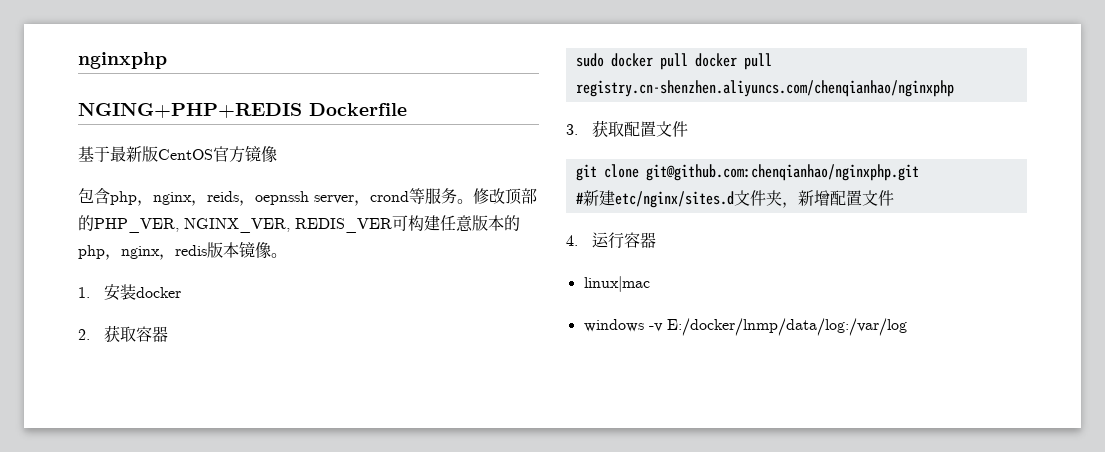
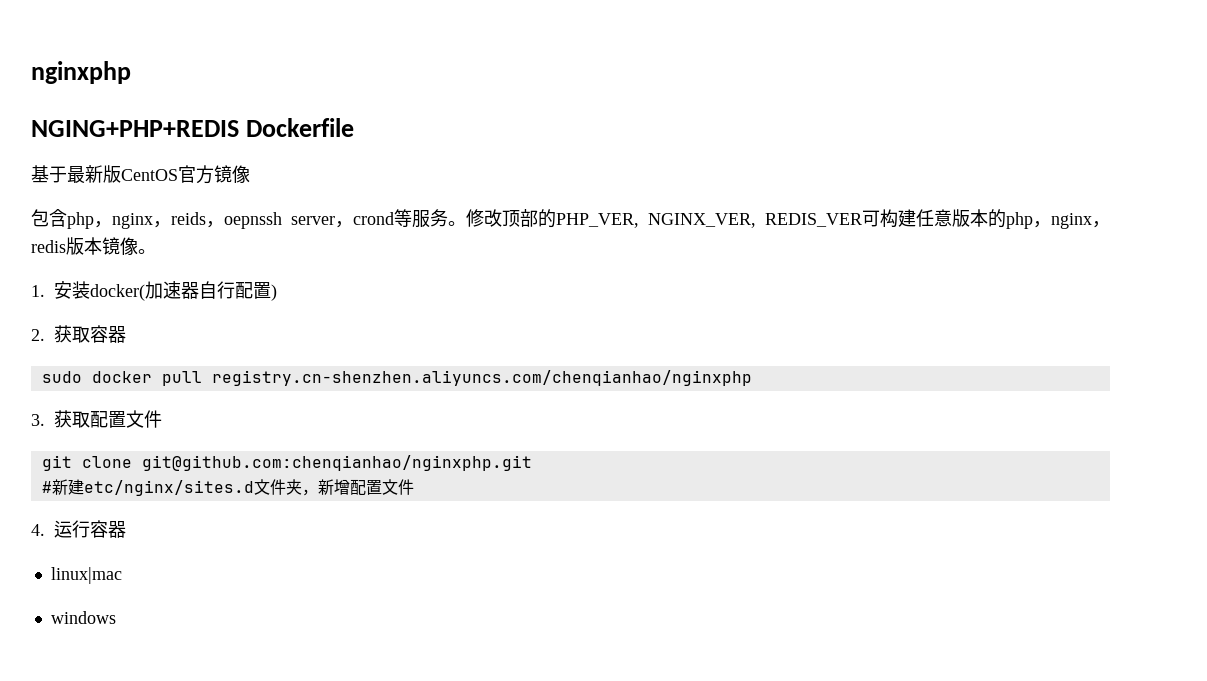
- 1.安装docker
+ 1.安装docker(加速器自行配置)
- sudo docker pull docker pull registry.cn-shenzhen.aliyuncs.com/chenqianhao/nginxphp
+ sudo docker pull registry.cn-shenzhen.aliyuncs.com/chenqianhao/nginxphp
- windows -v E:/docker/lnmp/data/log:/var/log
+ windows

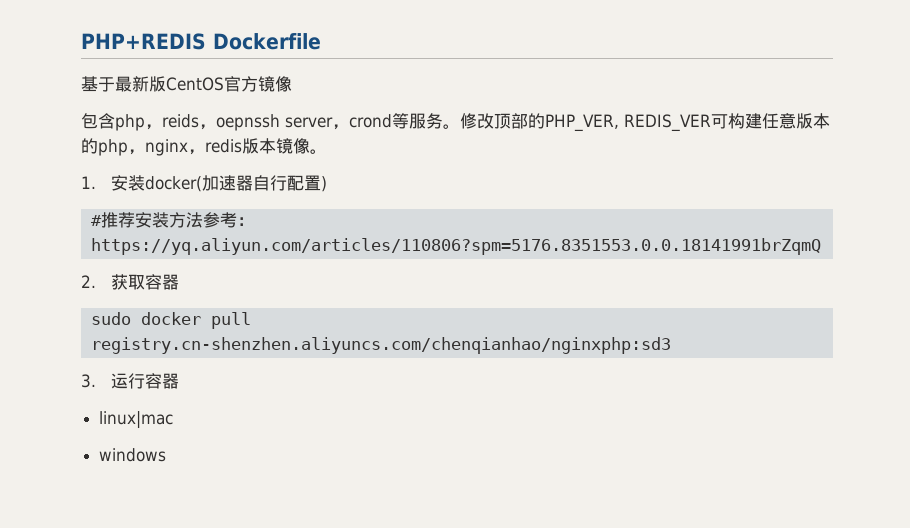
- nginxphp
- NGING+PHP+REDIS Dockerfile
+ PHP+REDIS Dockerfile
- 包含php，nginx，reids，oepnssh server，crond等服务。
+ 包含php，reids，oepnssh server，crond等服务。
- 修改顶部的PHP_VER, NGINX_VER, REDIS_VER可构建任意版本的php，nginx，redis版本镜像。
+ 修改顶部的PHP_VER, REDIS_VER可构建任意版本的php，nginx，redis版本镜像。
+ #推荐安装方法参考：https://yq.aliyun.com/articles/110806?spm=5176.8351553.0.0.18141991brZqmQ
- sudo docker pull registry.cn-shenzhen.aliyuncs.com/chenqianhao/nginxphp
- 3.获取配置文件
- git clone git@github.com:chenqianhao/nginxphp.git
- #新建etc/nginx/sites.d文件夹，新增配置文件
- 4.运行容器
+ sudo docker pull registry.cn-shenzhen.aliyuncs.com/chenqianhao/nginxphp:sd3
+ 3.运行容器

